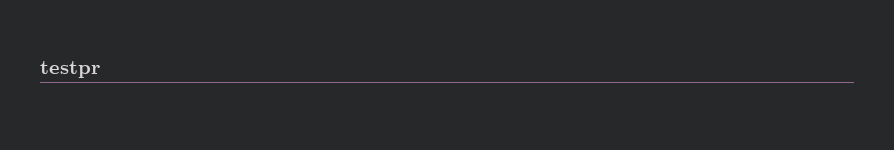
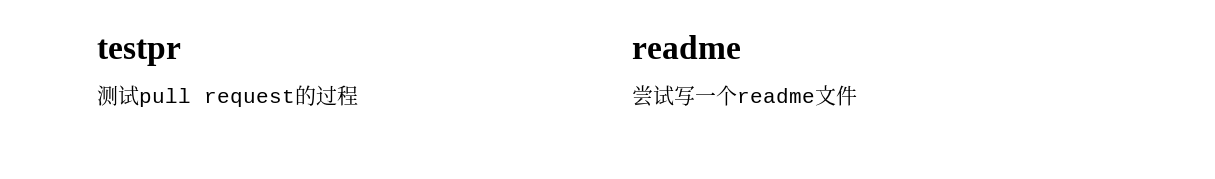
+ 测试pull request的过程
+ readme
+ 尝试写一个readme文件

